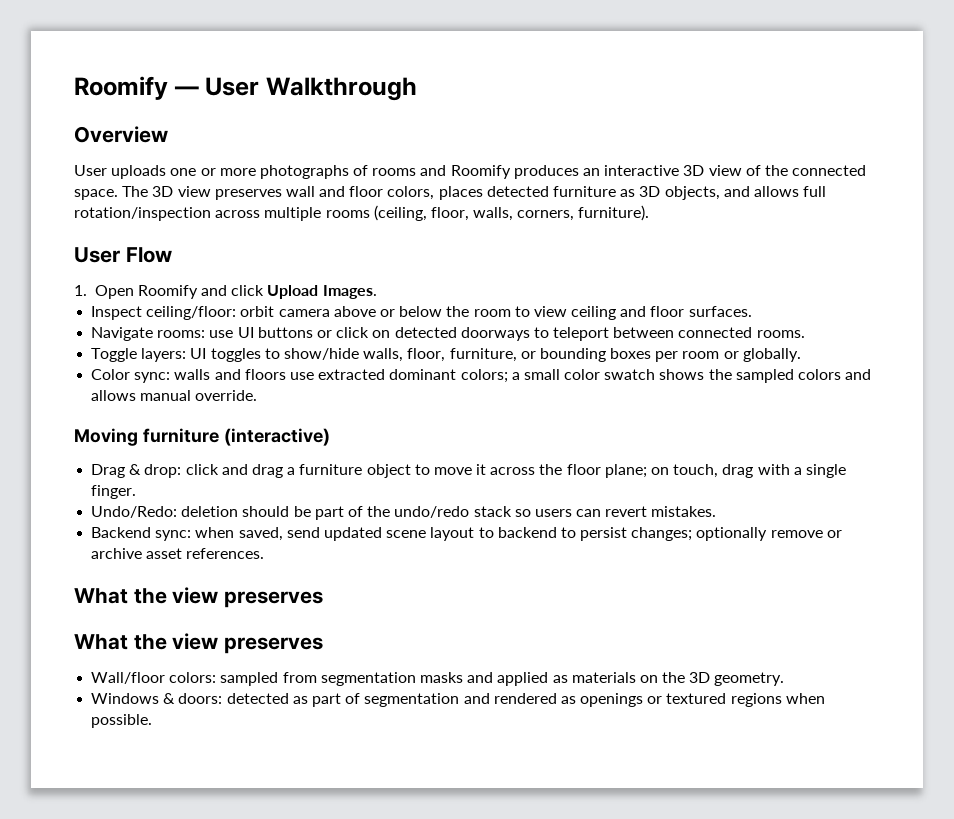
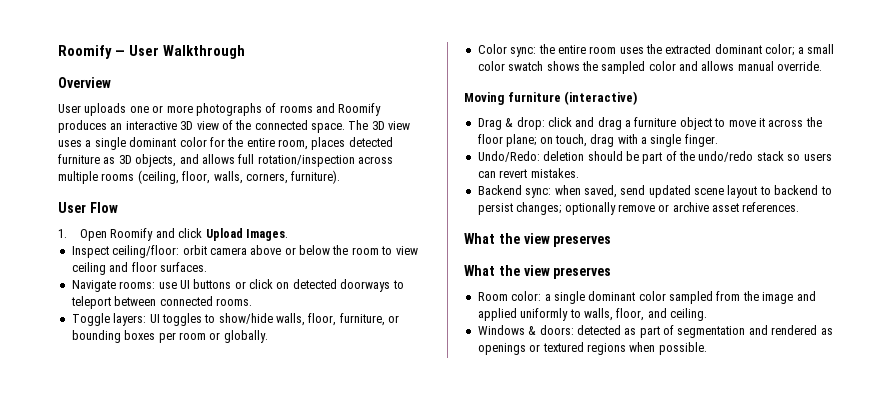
- The 3D view preserves wall and floor colors, places detected furniture as 3D objects, and allows full rotation/inspection across multiple rooms (ceiling, floor, walls, corners, furniture).
+ The 3D view uses a single dominant color for the entire room, places detected furniture as 3D objects, and allows full rotation/inspection across multiple rooms (ceiling, floor, walls, corners, furniture).
- Color sync: walls and floors use extracted dominant colors; a small color swatch shows the sampled colors and allows manual override.
+ Color sync: the entire room uses the extracted dominant color; a small color swatch shows the sampled color and allows manual override.
- Wall/floor colors: sampled from segmentation masks and applied as materials on the 3D geometry.
+ Room color: a single dominant color sampled from the image and applied uniformly to walls, floor, and ceiling.

